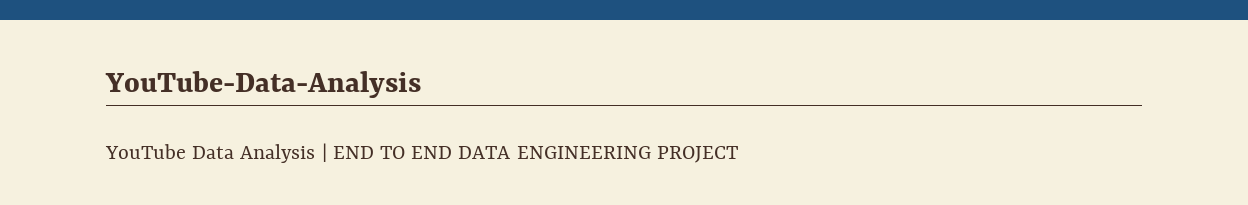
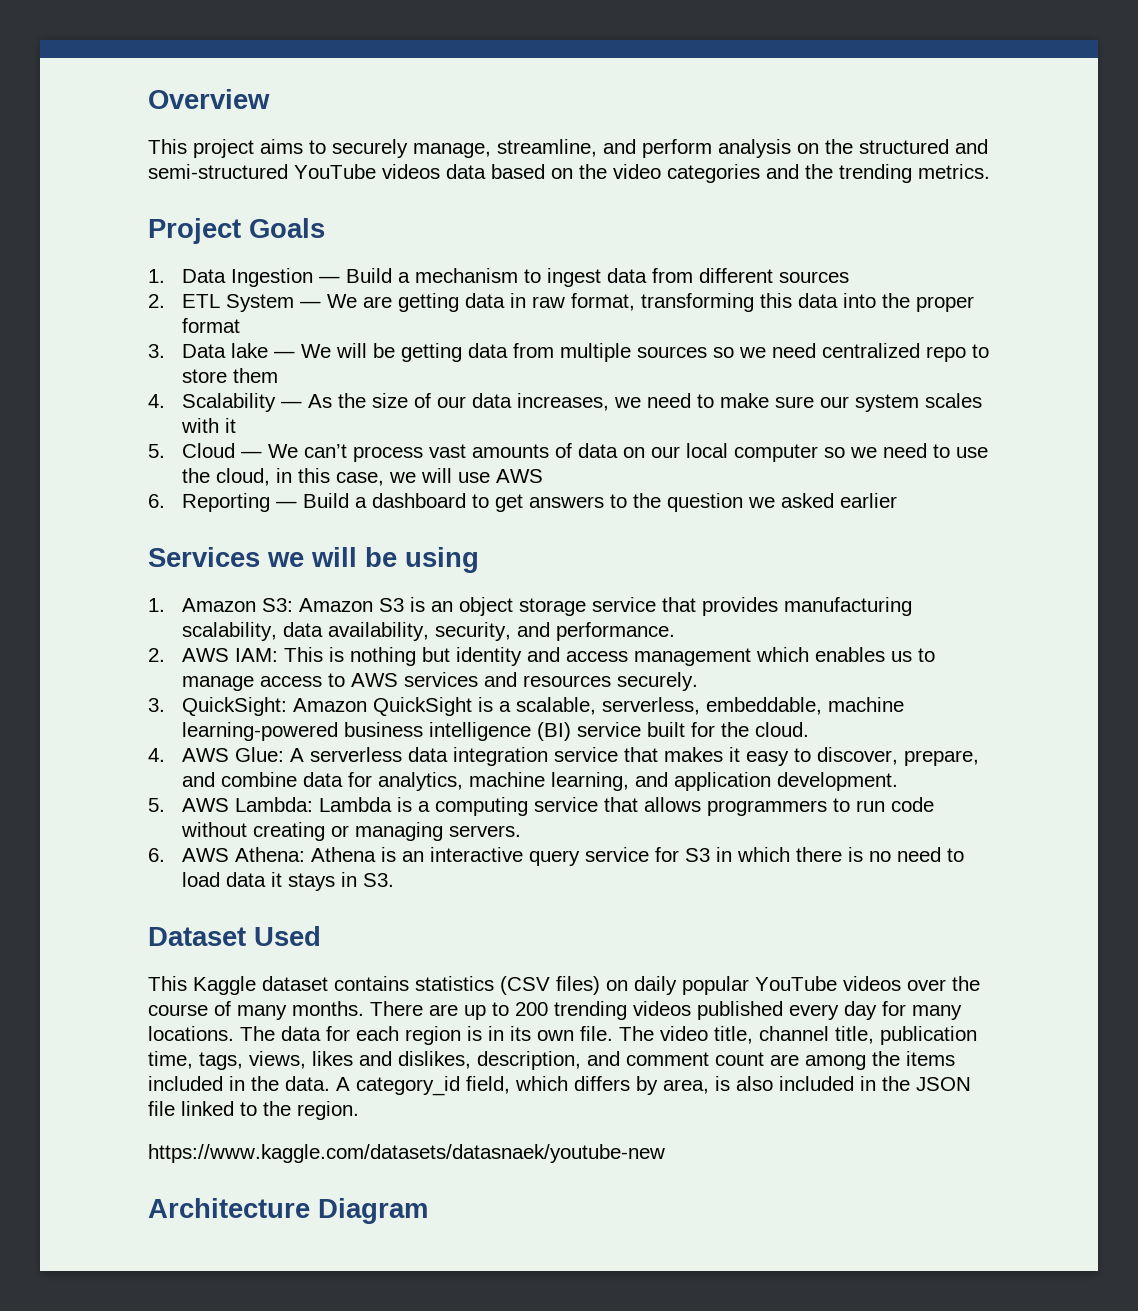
- YouTube-Data-Analysis
- YouTube Data Analysis | END TO END DATA ENGINEERING PROJECT
+ Overview
+ This project aims to securely manage, streamline, and perform analysis on the structured and semi-structured YouTube videos data based on the video categories and the trending metrics.
+ Project Goals
+ 1. Data Ingestion — Build a mechanism to ingest data from different sources
+ 2. ETL System — We are getting data in raw format, transforming this data into the proper format
+ 3. Data lake — We will be getting data from multiple sources so we need centralized repo to store them
+ 4. Scalability — As the size of our data increases, we need to make sure our system scales with it
+ 5. Cloud — We can’t process vast amounts of data on our local computer so we need to use the cloud, in this case, we will use AWS
+ 6. Reporting — Build a dashboard to get answers to the question we asked earlier
+ Services we will be using
+ 1. Amazon S3: Amazon S3 is an object storage service that provides manufacturing scalability, data availability, security, and performance.
+ 2. AWS IAM: This is nothing but identity and access management which enables us to manage access to AWS services and resources securely.
+ 3. QuickSight: Amazon QuickSight is a scalable, serverless, embeddable, machine learning-powered business intelligence (BI) service built for the cloud.
+ 4. AWS Glue: A serverless data integration service that makes it easy to discover, prepare, and combine data for analytics, machine learning, and application development.
+ 5. AWS Lambda: Lambda is a computing service that allows programmers to run code without creating or managing servers.
+ 6. AWS Athena: Athena is an interactive query service for S3 in which there is no need to load data it stays in S3.
+ Dataset Used
+ This Kaggle dataset contains statistics (CSV files) on daily popular YouTube videos over the course of many months. There are up to 200 trending videos published every day for many locations. The data for each region is in its own file. The video title, channel title, publication time, tags, views, likes and dislikes, description, and comment count are among the items included in the data. A category_id field, which differs by area, is also included in the JSON file linked to the region.
+ https://www.kaggle.com/datasets/datasnaek/youtube-new
+ Architecture Diagram

